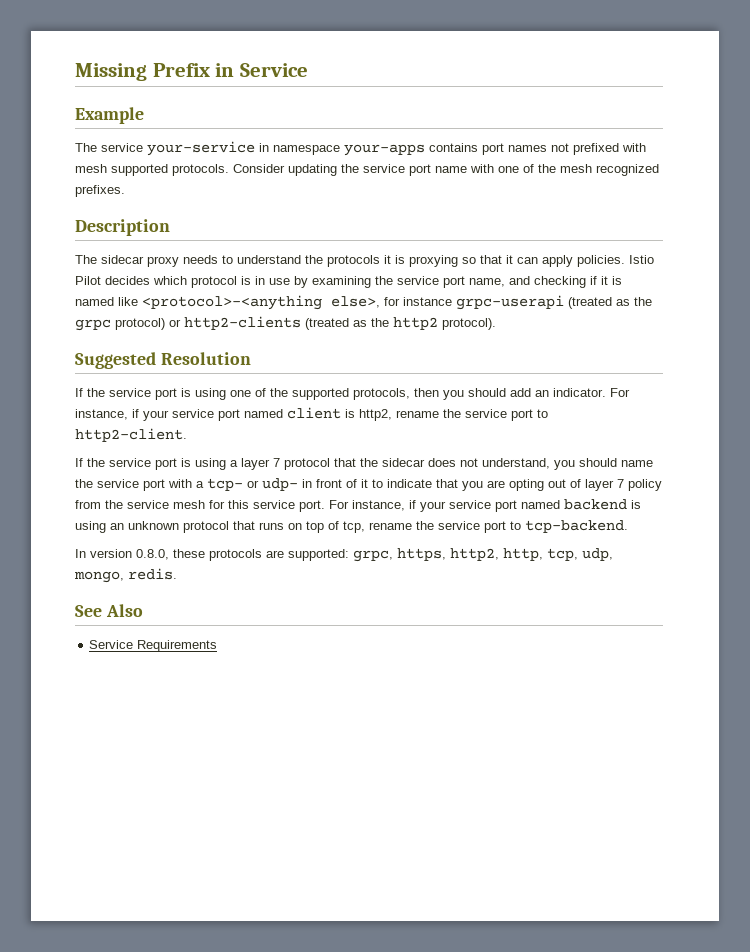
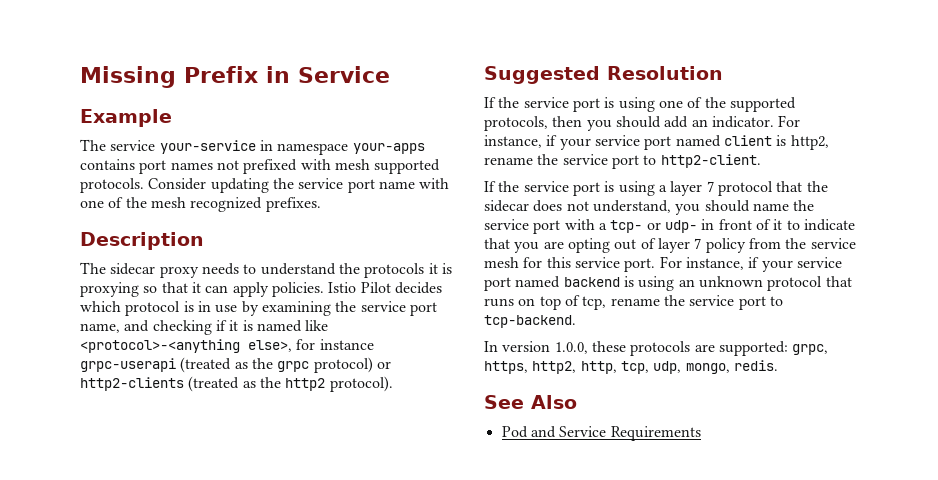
- In version 0.8.0, these protocols are supported: grpc, https, http2, http, tcp, udp, mongo, redis.
+ In version 1.0.0, these protocols are supported: grpc, https, http2, http, tcp, udp, mongo, redis.
- Service Requirements
+ Pod and Service Requirements

